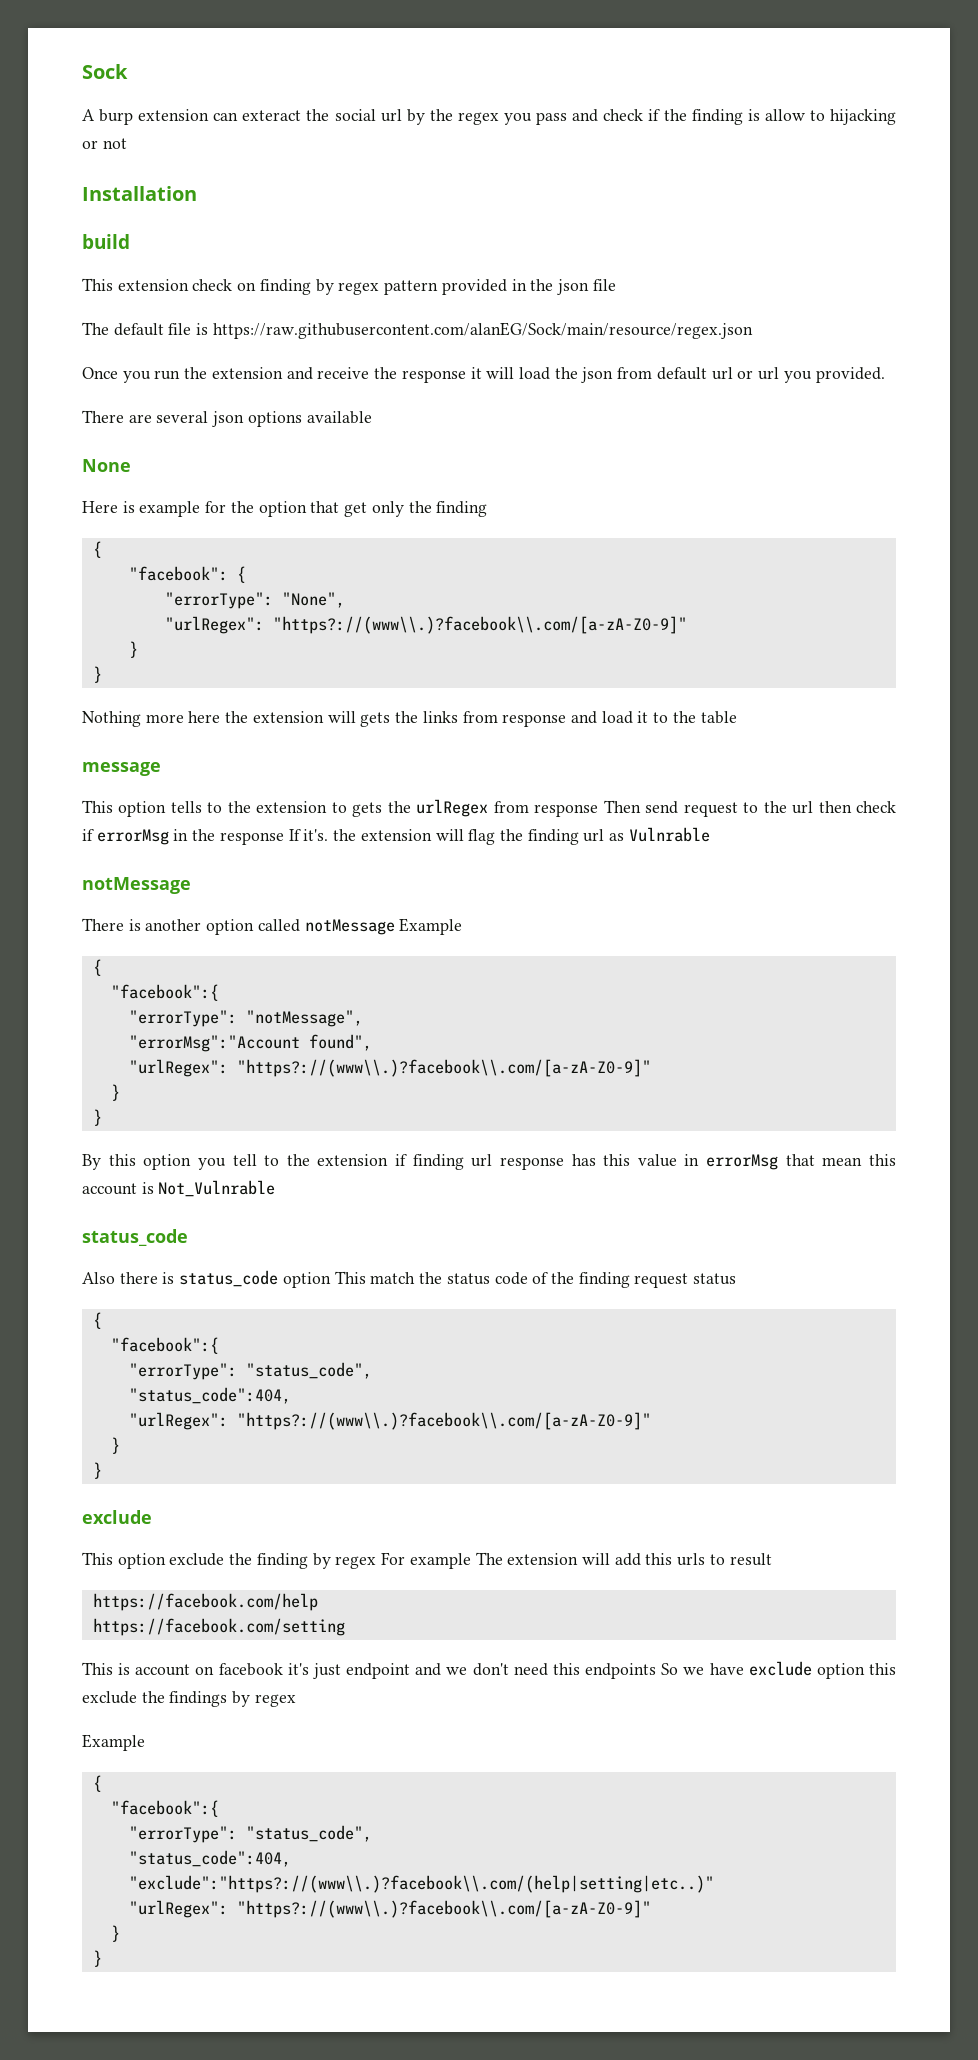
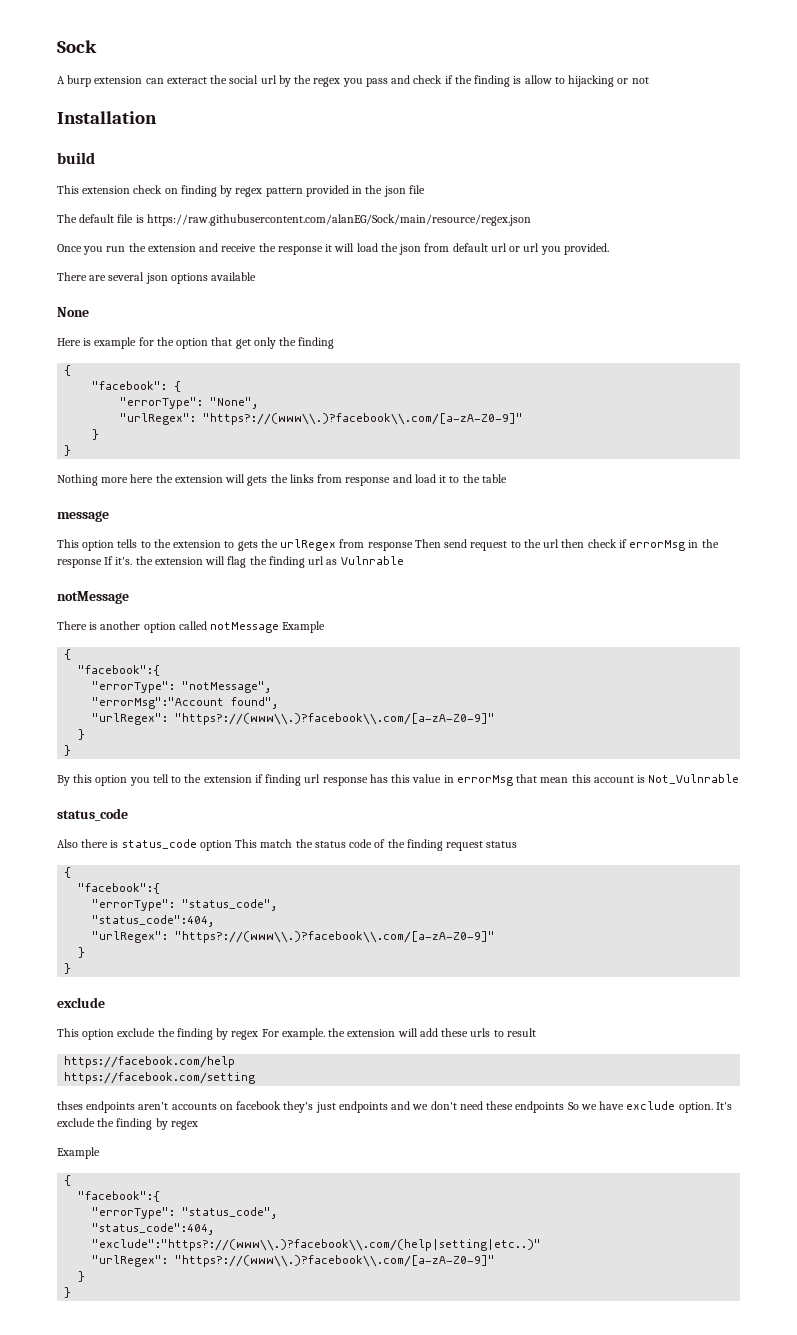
- This option exclude the finding by regex For example The extension will add this urls to result
+ This option exclude the finding by regex For example. the extension will add these urls to result
- This is account on facebook it's just endpoint and we don't need this endpoints So we have exclude option this exclude the findings by regex
+ thses endpoints aren't accounts on facebook they's just endpoints and we don't need these endpoints So we have exclude option. It's exclude the finding by regex

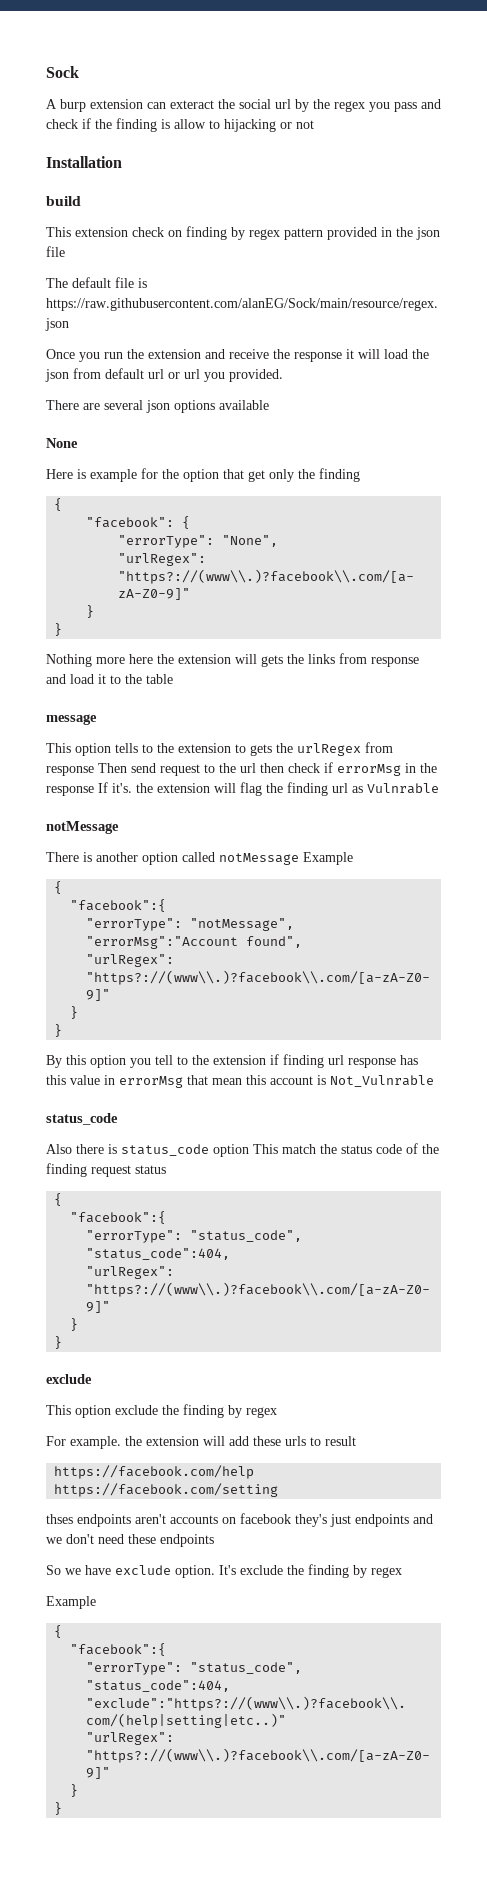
- This option exclude the finding by regex For example. the extension will add these urls to result
+ This option exclude the finding by regex
+ For example. the extension will add these urls to result
- thses endpoints aren't accounts on facebook they's just endpoints and we don't need these endpoints So we have exclude option.
+ thses endpoints aren't accounts on facebook they's just endpoints and we don't need these endpoints
+ So we have exclude option.

